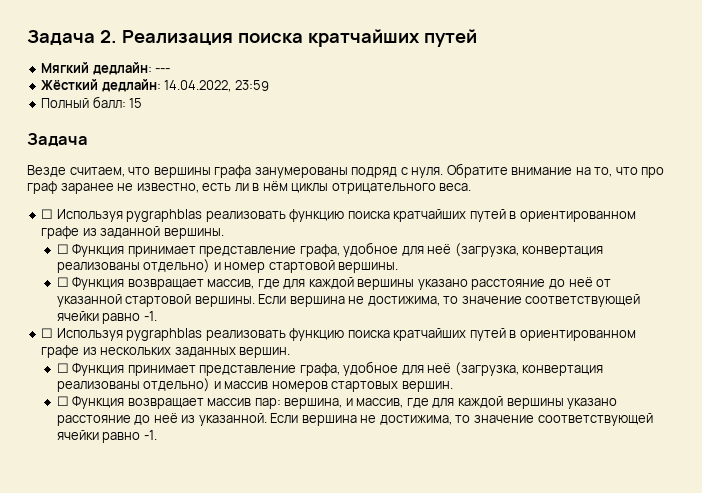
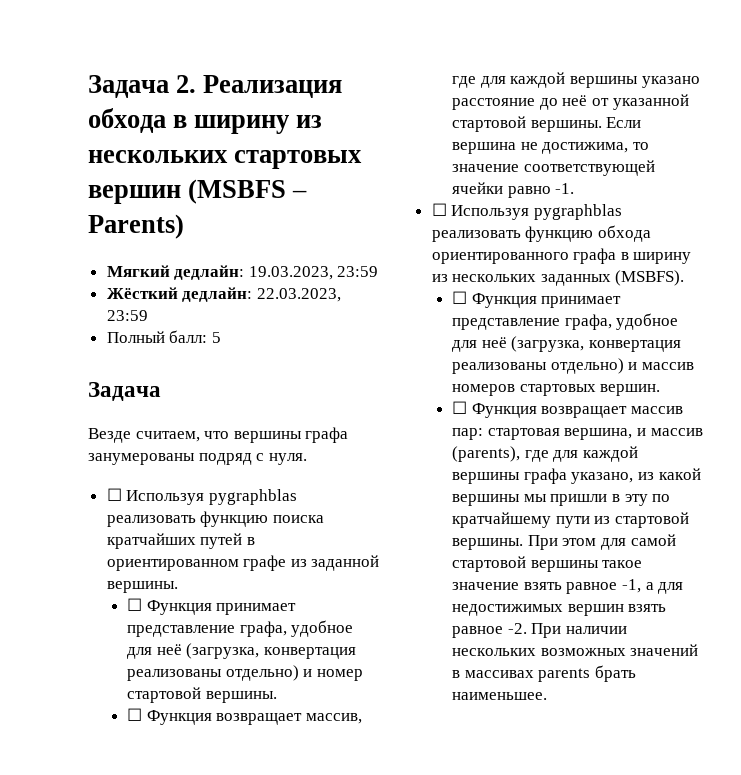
- Задача 2. Реализация поиска кратчайших путей
+ Задача 2. Реализация обхода в ширину из нескольких стартовых вершин (MSBFS – Parents)
- Мягкий дедлайн: ---
+ Мягкий дедлайн: 19.03.2023, 23:59
- Жёсткий дедлайн: 14.04.2022, 23:59
+ Жёсткий дедлайн: 22.03.2023, 23:59
- Полный балл: 15
+ Полный балл: 5
- Обратите внимание на то, что про граф заранее не известно, есть ли в нём циклы отрицательного веса.
- ☐ Используя pygraphblas реализовать функцию поиска кратчайших путей в ориентированном графе из нескольких заданных вершин.
+ ☐ Используя pygraphblas реализовать функцию обхода ориентированного графа в ширину из нескольких заданных (MSBFS).
- ☐ Функция возвращает массив пар: вершина, и массив, где для каждой вершины указано расстояние до неё из указанной. Если вершина не достижима, то значение соответствующей ячейки равно -1.
+ ☐ Функция возвращает массив пар: стартовая вершина, и массив (parents), где для каждой вершины графа указано, из какой вершины мы пришли в эту по кратчайшему пути из стартовой вершины. При этом для самой стартовой вершины такое значение взять равное -1, а для недостижимых вершин взять равное -2. При наличии нескольких возможных значений в массивах parents брать наименьшее.

